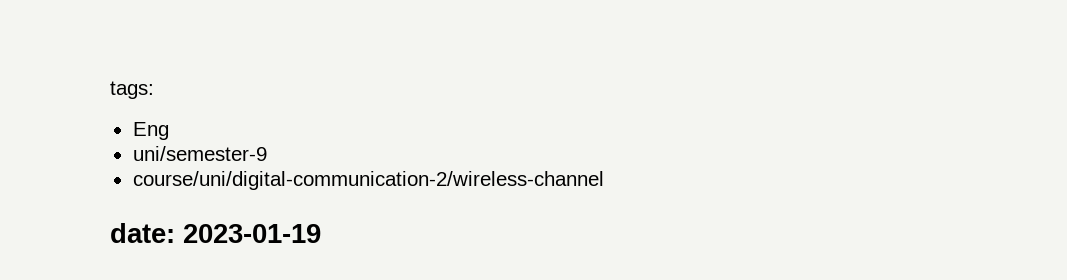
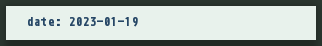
- tags:
- Eng
- uni/semester-9
- course/uni/digital-communication-2/wireless-channel

